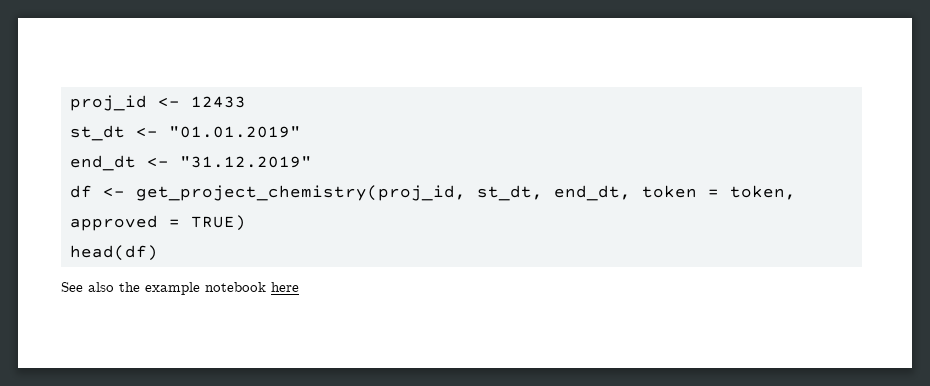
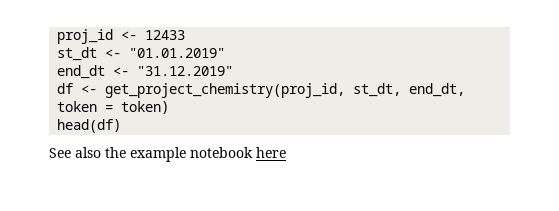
- df <- get_project_chemistry(proj_id, st_dt, end_dt, token = token, approved = TRUE)
+ df <- get_project_chemistry(proj_id, st_dt, end_dt, token = token)

